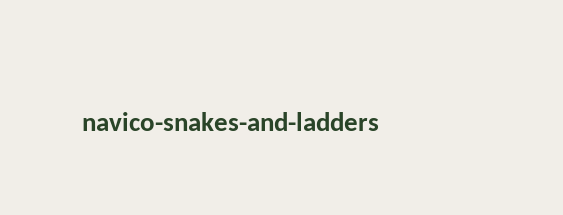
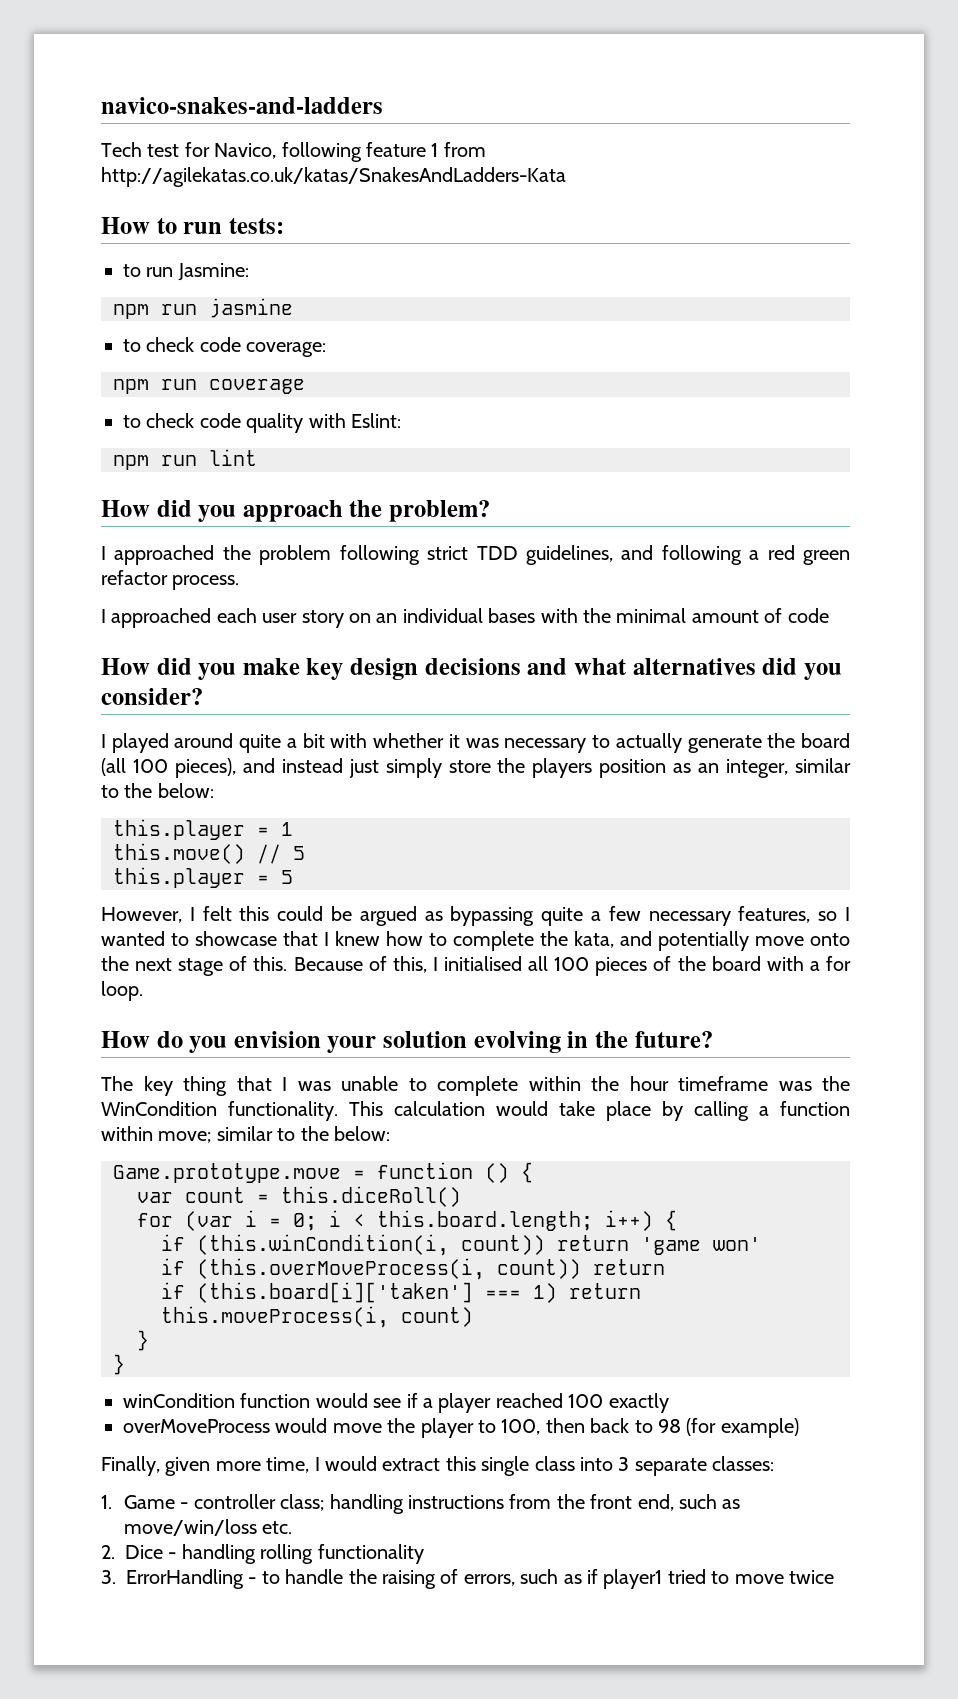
+ Tech test for Navico, following feature 1 from http://agilekatas.co.uk/katas/SnakesAndLadders-Kata
+ How to run tests:
+ to run Jasmine:
+ npm run jasmine
+ to check code coverage:
+ npm run coverage
+ to check code quality with Eslint:
+ npm run lint
+ How did you approach the problem?
+ I approached the problem following strict TDD guidelines, and following a red green refactor process.
+ I approached each user story on an individual bases with the minimal amount of code
+ How did you make key design decisions and what alternatives did you consider?
+ I played around quite a bit with whether it was necessary to actually generate the board (all 100 pieces), and instead just simply store the players position as an integer, similar to the below:
+ this.player = 1
+ this.move() // 5
+ this.player = 5
+ However, I felt this could be argued as bypassing quite a few necessary features, so I wanted to showcase that I knew how to complete the kata, and potentially move onto the next stage of this. Because of this, I initialised all 100 pieces of the board with a for loop.
+ How do you envision your solution evolving in the future?
+ The key thing that I was unable to complete within the hour timeframe was the WinCondition functionality. This calculation would take place by calling a function within move; similar to the below:
+ Game.prototype.move = function () {
+ var count = this.diceRoll()
+ for (var i = 0; i < this.board.length; i++) {
+ if (this.winCondition(i, count)) return 'game won'
+ if (this.overMoveProcess(i, count)) return
+ if (this.board[i]['taken'] === 1) return this.moveProcess(i, count)
+ }
+ }
+ winCondition function would see if a player reached 100 exactly
+ overMoveProcess would move the player to 100, then back to 98 (for example)
+ Finally, given more time, I would extract this single class into 3 separate classes:
+ 1. Game - controller class; handling instructions from the front end, such as move/win/loss etc.
+ 2. Dice - handling rolling functionality
+ 3. ErrorHandling - to handle the raising of errors, such as if player1 tried to move twice

